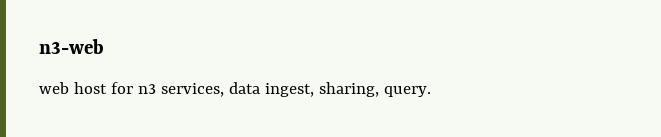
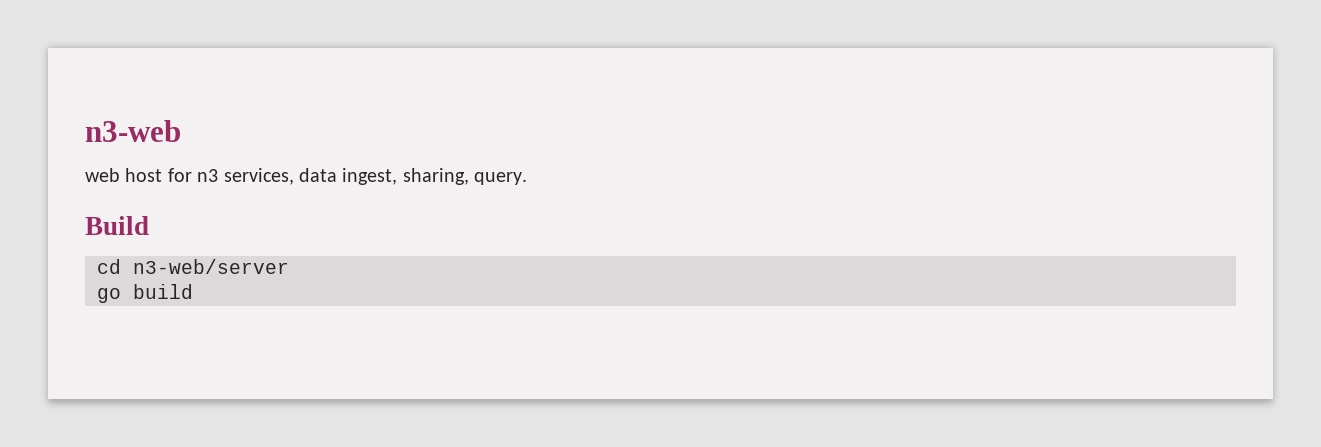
+ Build
+ cd n3-web/server
+ go build

